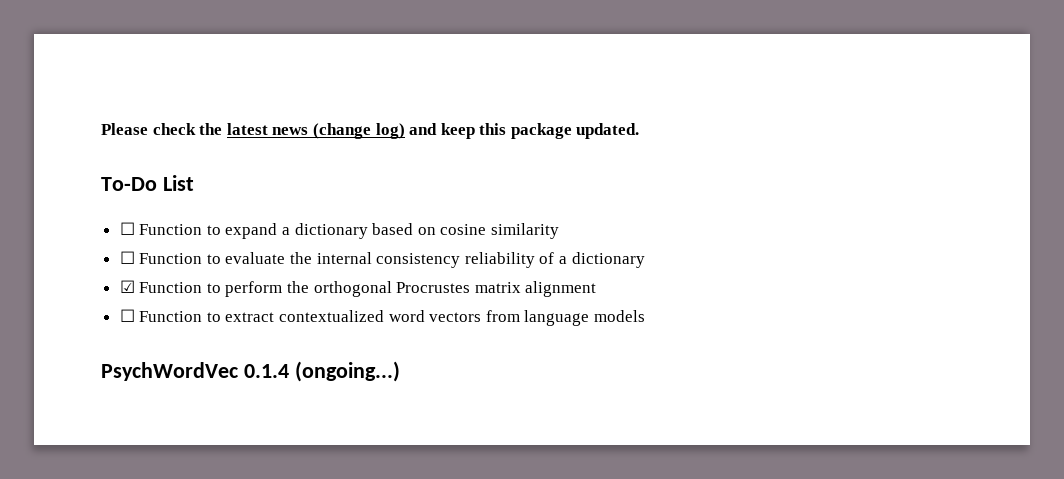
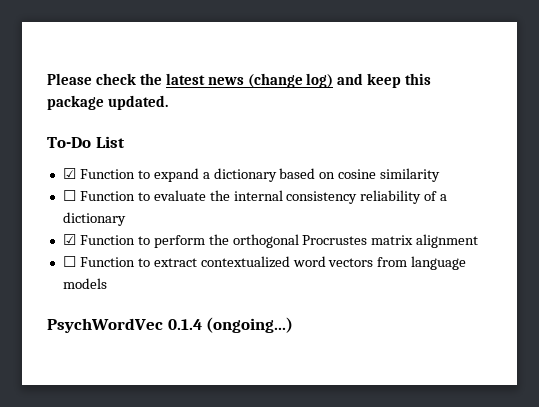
- ☐ Function to expand a dictionary based on cosine similarity
+ ☑ Function to expand a dictionary based on cosine similarity

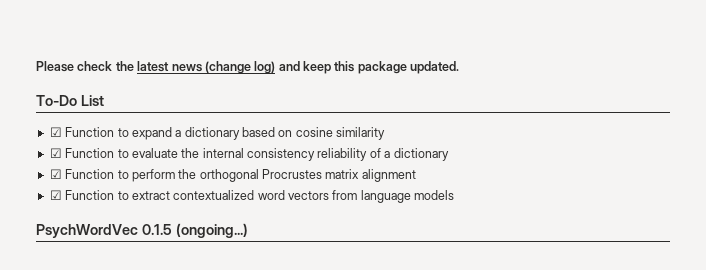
- ☐ Function to evaluate the internal consistency reliability of a dictionary
+ ☑ Function to evaluate the internal consistency reliability of a dictionary
- ☐ Function to extract contextualized word vectors from language models
+ ☑ Function to extract contextualized word vectors from language models
- PsychWordVec 0.1.4 (ongoing...)
+ PsychWordVec 0.1.5 (ongoing...)

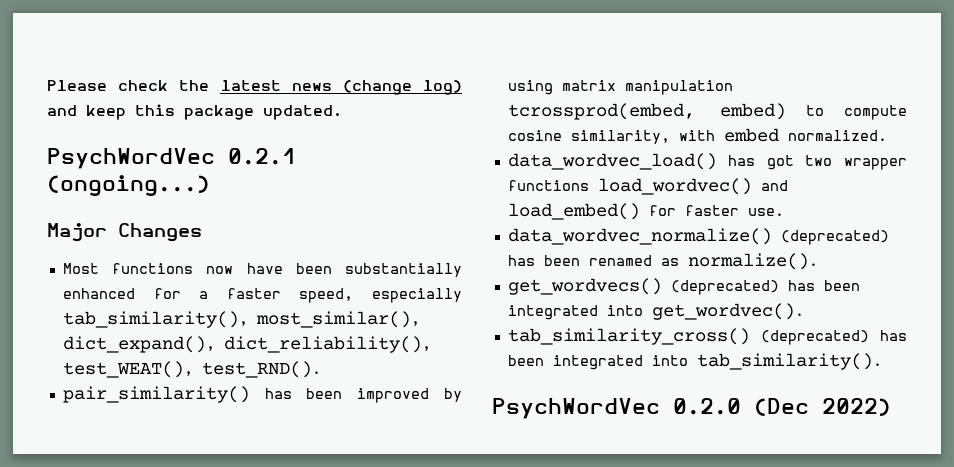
- To-Do List
- ☑ Function to expand a dictionary based on cosine similarity
- ☑ Function to evaluate the internal consistency reliability of a dictionary
- ☑ Function to perform the orthogonal Procrustes matrix alignment
- ☑ Function to extract contextualized word vectors from language models
- PsychWordVec 0.1.5 (ongoing...)
+ PsychWordVec 0.2.1 (ongoing...)
+ Major Changes
+ Most functions now have been substantially enhanced for a faster speed, especially tab_similarity(), most_similar(), dict_expand(), dict_reliability(), test_WEAT(), test_RND().
+ pair_similarity() has been improved by using matrix manipulation tcrossprod(embed, embed) to compute cosine similarity, with embed normalized.
+ data_wordvec_load() has got two wrapper functions load_wordvec() and load_embed() for faster use.
+ data_wordvec_normalize() (deprecated) has been renamed as normalize().
+ get_wordvecs() (deprecated) has been integrated into get_wordvec().
+ tab_similarity_cross() (deprecated) has been integrated into tab_similarity().
+ PsychWordVec 0.2.0 (Dec 2022)

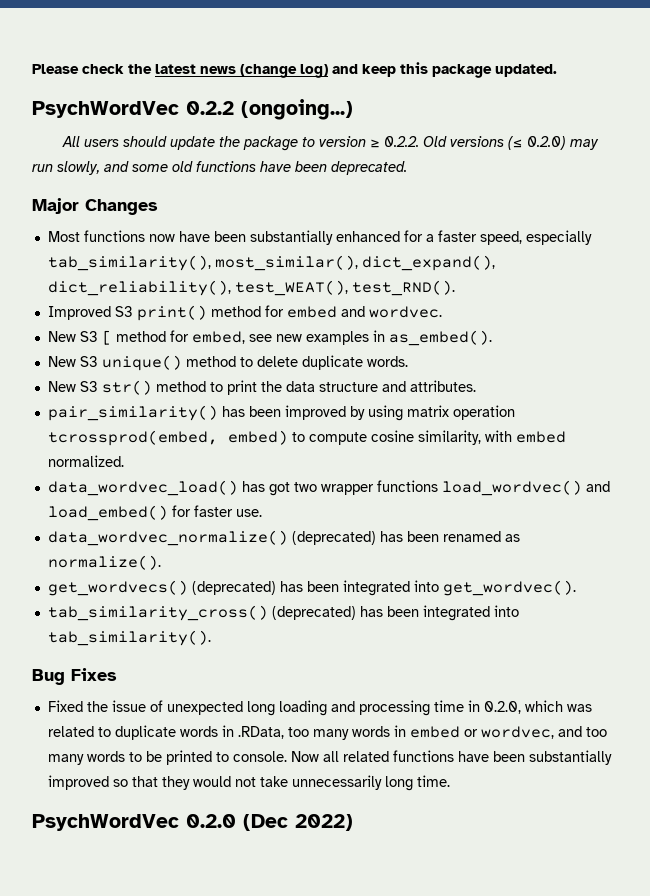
- PsychWordVec 0.2.1 (ongoing...)
+ PsychWordVec 0.2.2 (ongoing...)
+ All users should update the package to version ≥ 0.2.2. Old versions (≤ 0.2.0) may run slowly, and some old functions have been deprecated.
+ Improved S3 print() method for embed and wordvec.
+ New S3 [ method for embed, see new examples in as_embed().
+ New S3 unique() method to delete duplicate words.
+ New S3 str() method to print the data structure and attributes.
- pair_similarity() has been improved by using matrix manipulation tcrossprod(embed, embed) to compute cosine similarity, with embed normalized.
+ pair_similarity() has been improved by using matrix operation tcrossprod(embed, embed) to compute cosine similarity, with embed normalized.
+ Bug Fixes
+ Fixed the issue of unexpected long loading and processing time in 0.2.0, which was related to duplicate words in .RData, too many words in embed or wordvec, and too many words to be printed to console. Now all related functions have been substantially improved so that they would not take unnecessarily long time.

